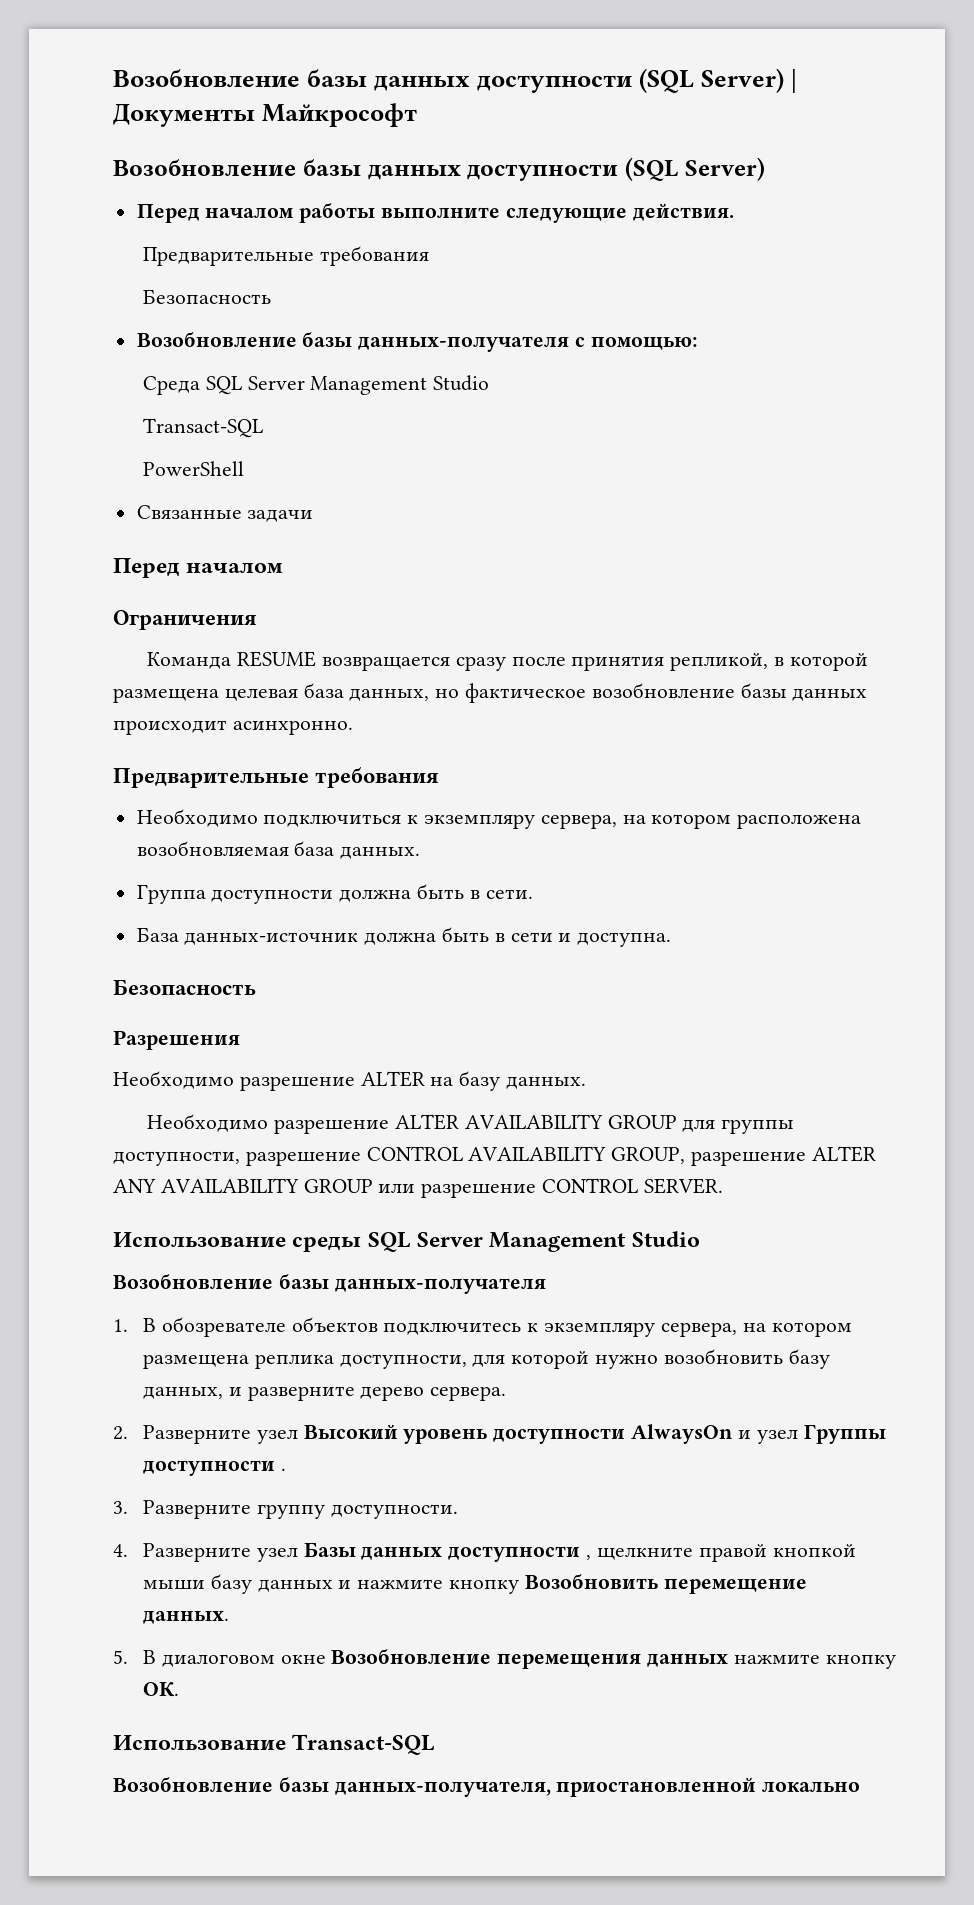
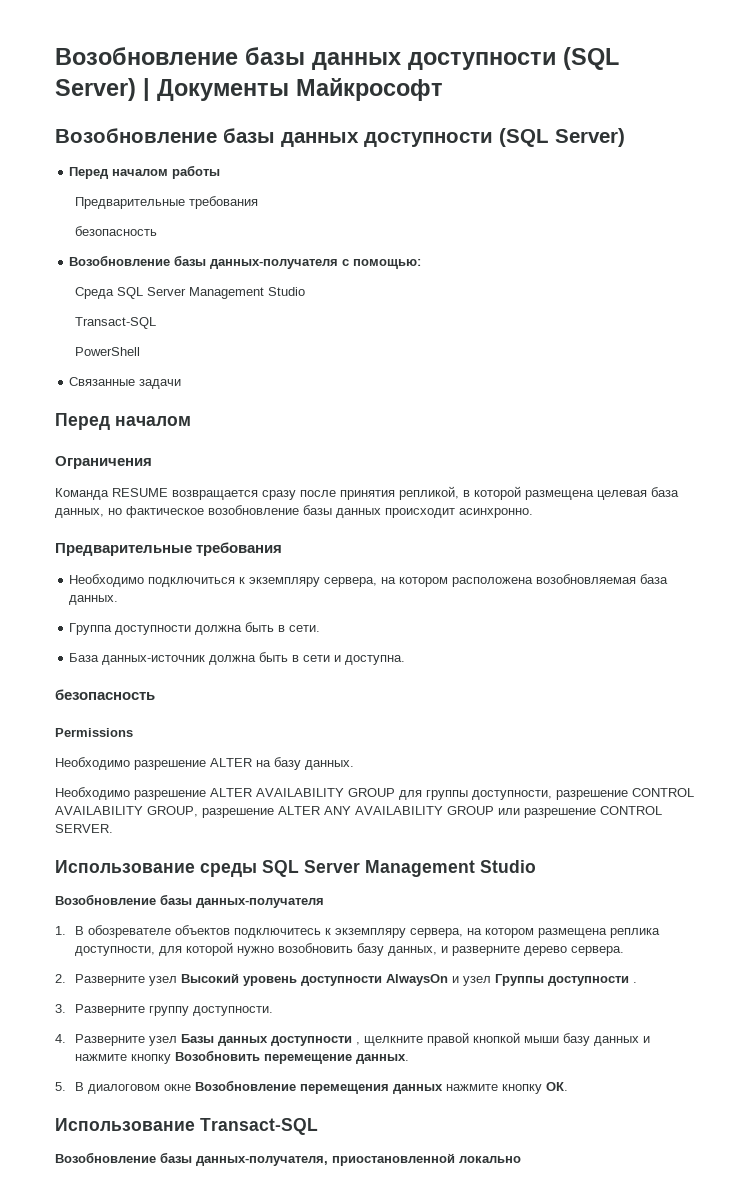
- Перед началом работы выполните следующие действия.
+ Перед началом работы
  Предварительные требования
- Безопасность
+ безопасность
  База данных-источник должна быть в сети и доступна.
- Безопасность
- Разрешения
+ безопасность
+ Permissions

